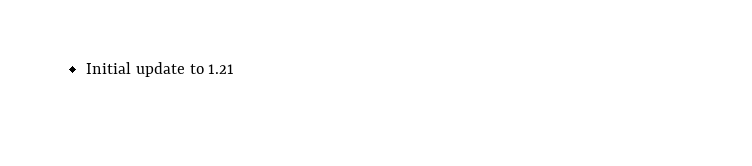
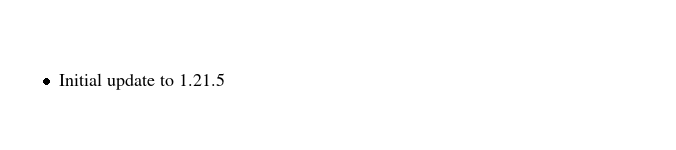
- Initial update to 1.21
+ Initial update to 1.21.5

